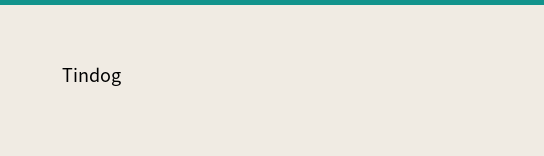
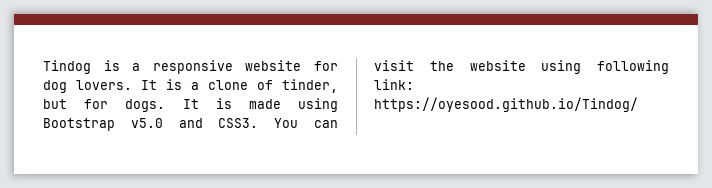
- Tindog
+ Tindog is a responsive website for dog lovers. It is a clone of tinder, but for dogs. It is made using Bootstrap v5.0 and CSS3. You can visit the website using following link: https://oyesood.github.io/Tindog/

